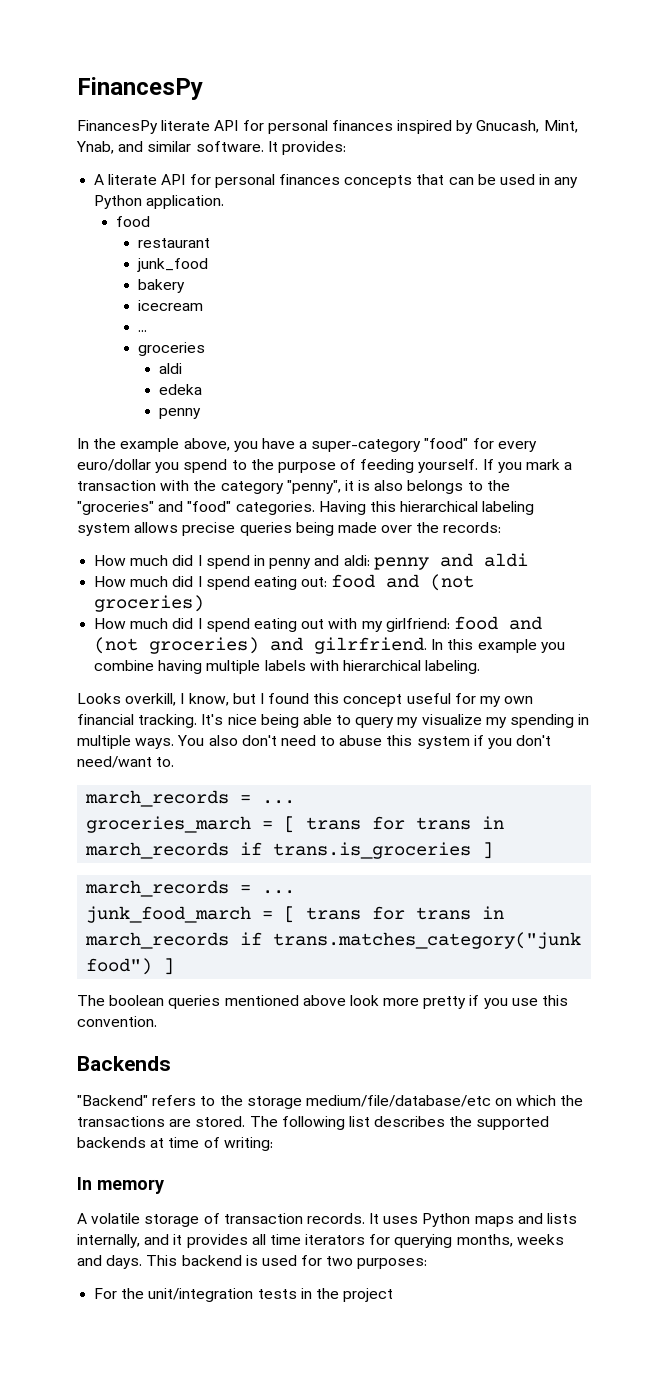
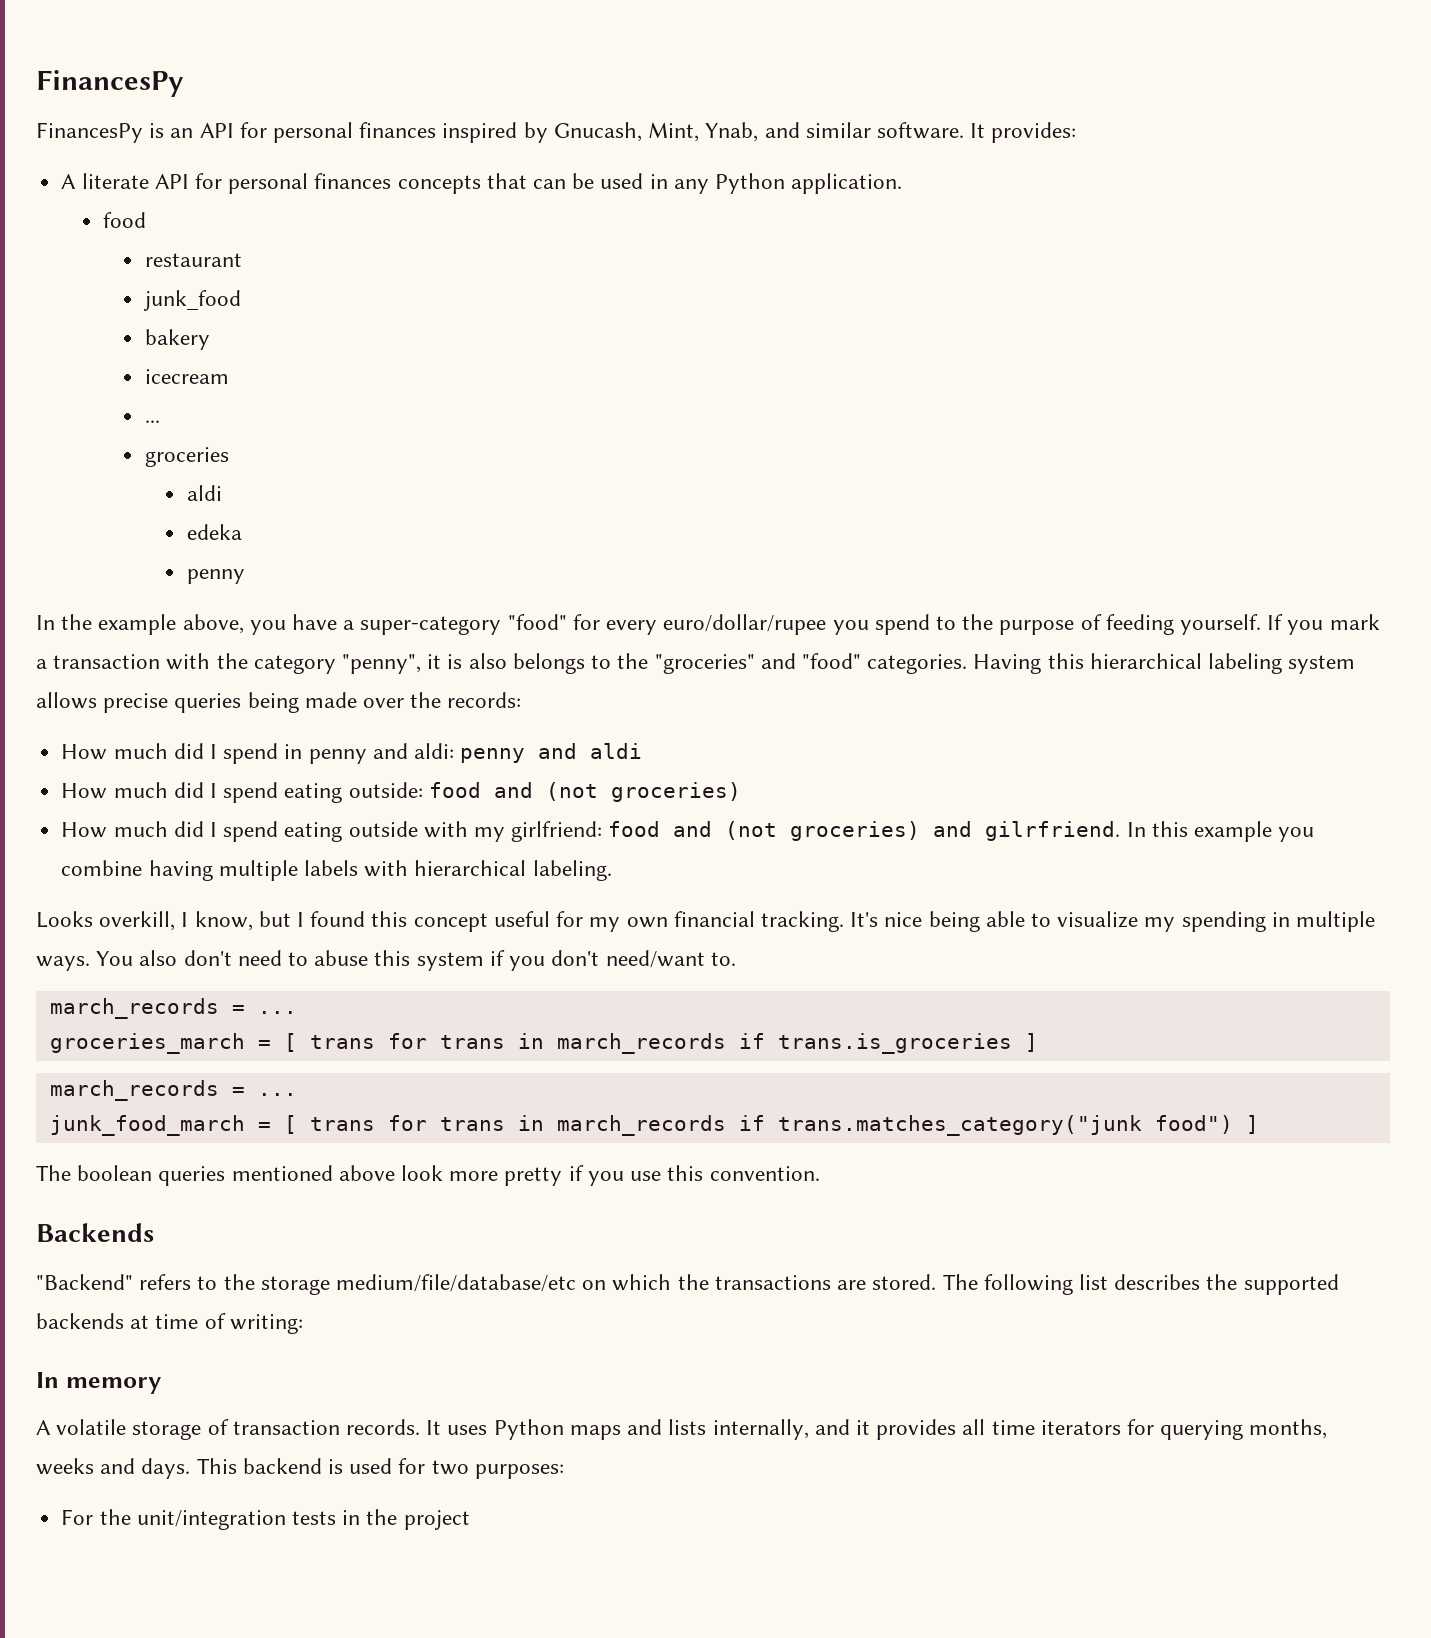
- FinancesPy literate API for personal finances inspired by Gnucash, Mint, Ynab, and similar software.
+ FinancesPy is an API for personal finances inspired by Gnucash, Mint, Ynab, and similar software.
- In the example above, you have a super-category "food" for every euro/dollar you spend to the purpose of feeding yourself.
+ In the example above, you have a super-category "food" for every euro/dollar/rupee you spend to the purpose of feeding yourself.
- How much did I spend eating out: food and (not groceries)
+ How much did I spend eating outside: food and (not groceries)
- How much did I spend eating out with my girlfriend: food and (not groceries) and gilrfriend.
+ How much did I spend eating outside with my girlfriend: food and (not groceries) and gilrfriend.
- It's nice being able to query my visualize my spending in multiple ways.
+ It's nice being able to visualize my spending in multiple ways.

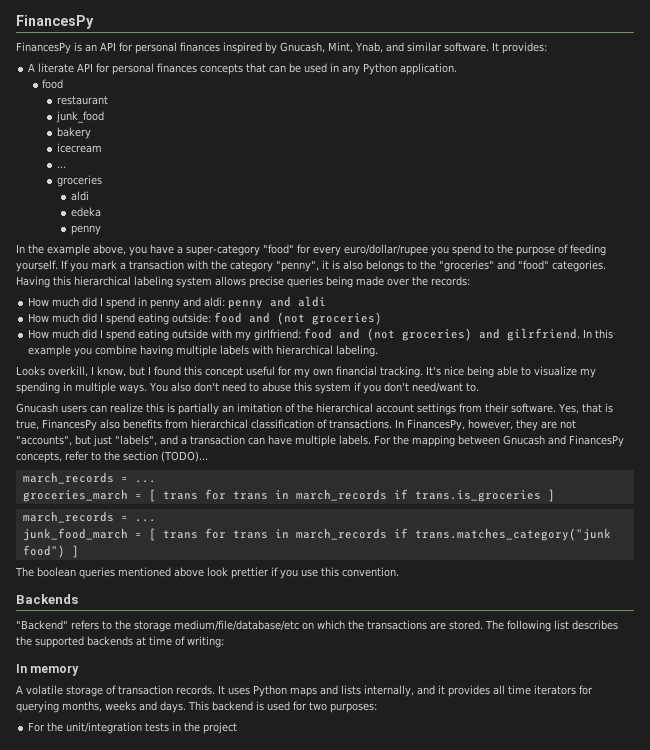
+ Gnucash users can realize this is partially an imitation of the hierarchical account settings from their software. Yes, that is true, FinancesPy also benefits from hierarchical classification of transactions. In FinancesPy, however, they are not "accounts", but just "labels", and a transaction can have multiple labels. For the mapping between Gnucash and FinancesPy concepts, refer to the section (TODO)...
- The boolean queries mentioned above look more pretty if you use this convention.
+ The boolean queries mentioned above look prettier if you use this convention.

